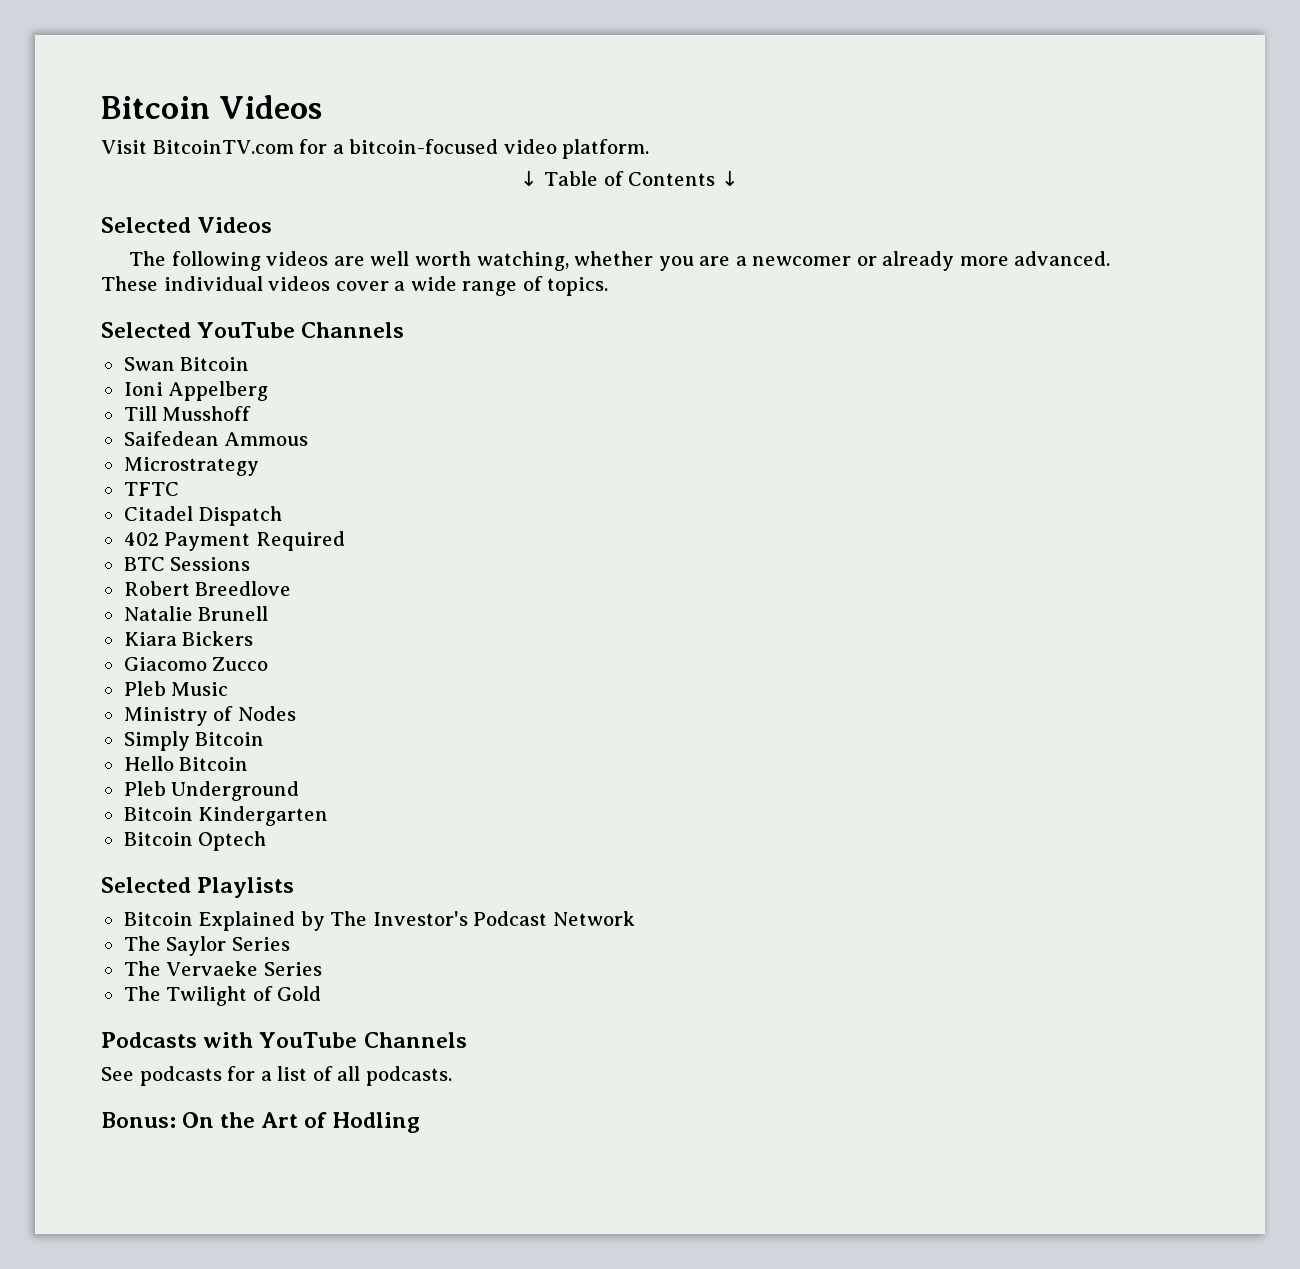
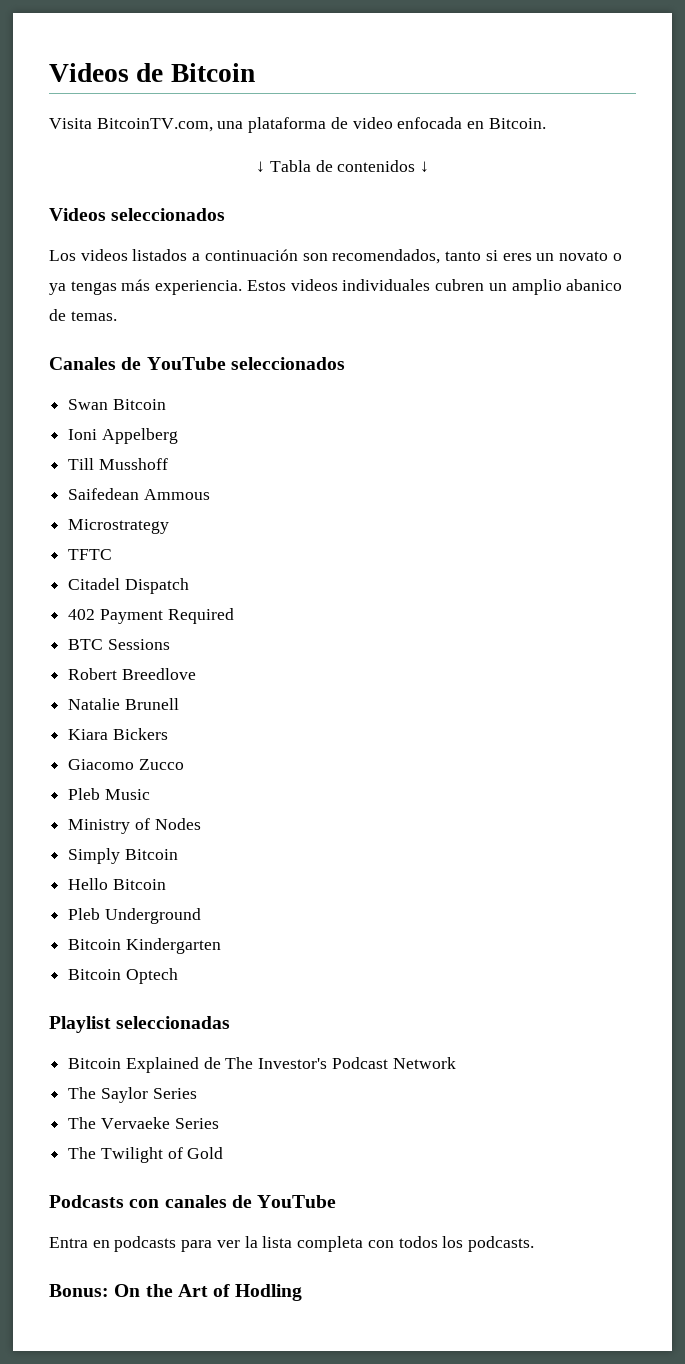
- Bitcoin Videos
- Visit BitcoinTV.com for a bitcoin-focused video platform.
- ↓ Table of Contents ↓
+ Videos de Bitcoin
+ Visita BitcoinTV.com, una plataforma de video enfocada en Bitcoin.
+ ↓ Tabla de contenidos ↓
- Selected Videos
- The following videos are well worth watching, whether you are a newcomer or already more advanced. These individual videos cover a wide range of topics.
- Selected YouTube Channels
+ Videos seleccionados
+ Los videos listados a continuación son recomendados, tanto si eres un novato o ya tengas más experiencia. Estos videos individuales cubren un amplio abanico de temas.
+ Canales de YouTube seleccionados
- Selected Playlists
+ Playlist seleccionadas
- Bitcoin Explained by The Investor's Podcast Network
+ Bitcoin Explained de The Investor's Podcast Network
- Podcasts with YouTube Channels
- See podcasts for a list of all podcasts.
+ Podcasts con canales de YouTube
+ Entra en podcasts para ver la lista completa con todos los podcasts.

